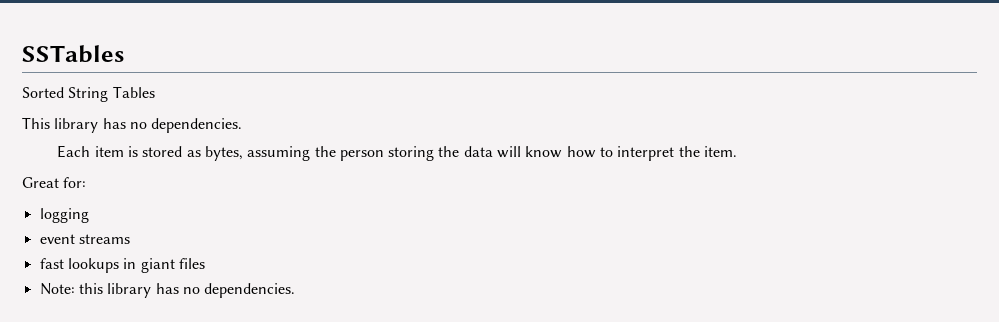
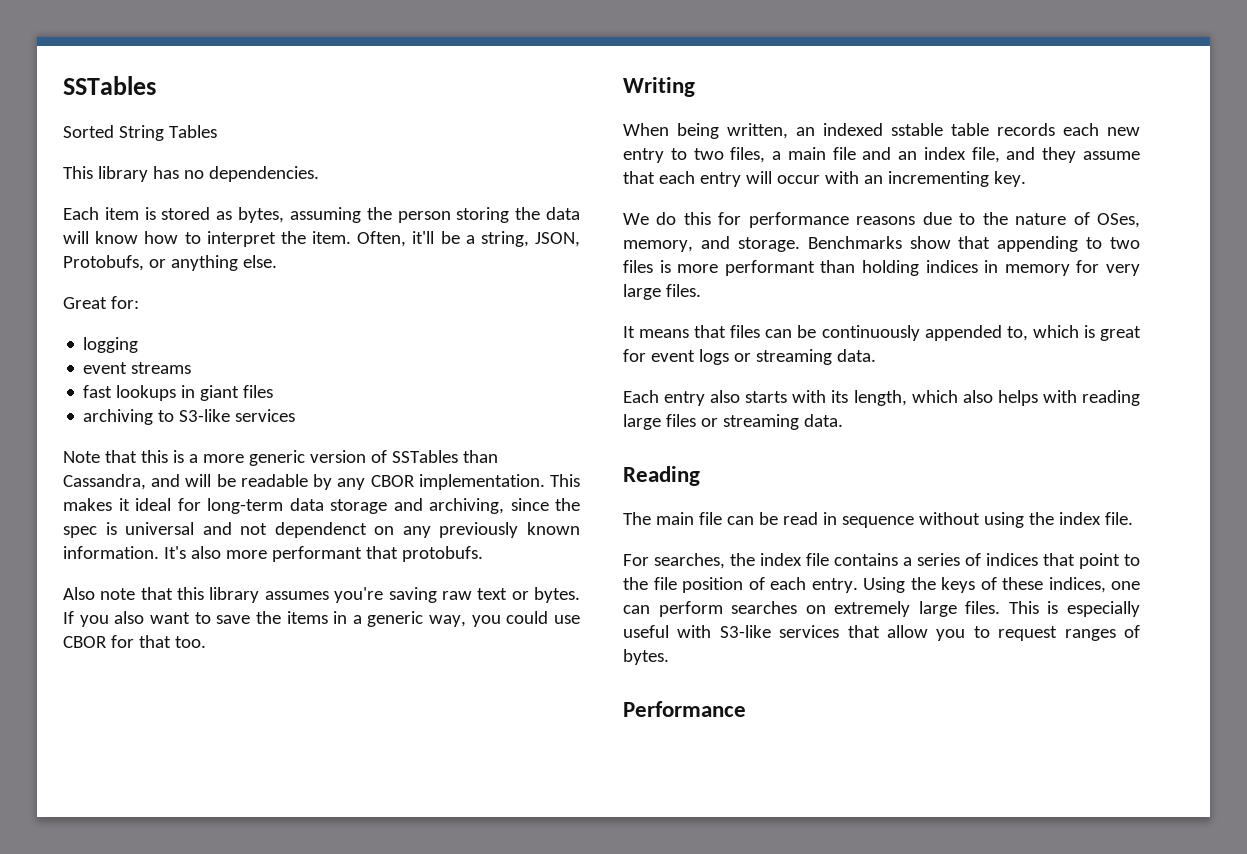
+ Often, it'll be a string, JSON, Protobufs, or anything else.
- Note: this library has no dependencies.
+ archiving to S3-like services
+ Note that this is a more generic version of SSTables than Cassandra, and will be readable by any CBOR implementation. This makes it ideal for long-term data storage and archiving, since the spec is universal and not dependenct on any previously known information. It's also more performant that protobufs.
+ Also note that this library assumes you're saving raw text or bytes. If you also want to save the items in a generic way, you could use CBOR for that too.
+ Writing
+ When being written, an indexed sstable table records each new entry to two files, a main file and an index file, and they assume that each entry will occur with an incrementing key.
+ We do this for performance reasons due to the nature of OSes, memory, and storage. Benchmarks show that appending to two files is more performant than holding indices in memory for very large files.
+ It means that files can be continuously appended to, which is great for event logs or streaming data.
+ Each entry also starts with its length, which also helps with reading large files or streaming data.
+ Reading
+ The main file can be read in sequence without using the index file.
+ For searches, the index file contains a series of indices that point to the file position of each entry. Using the keys of these indices, one can perform searches on extremely large files. This is especially useful with S3-like services that allow you to request ranges of bytes.
+ Performance

